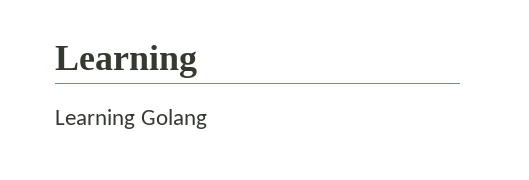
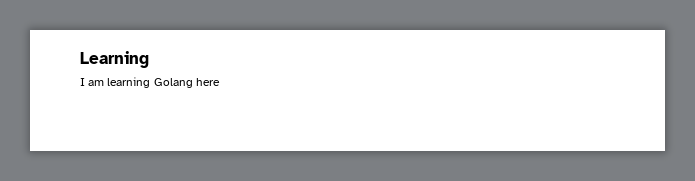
- Learning Golang
+ I am learning Golang here

